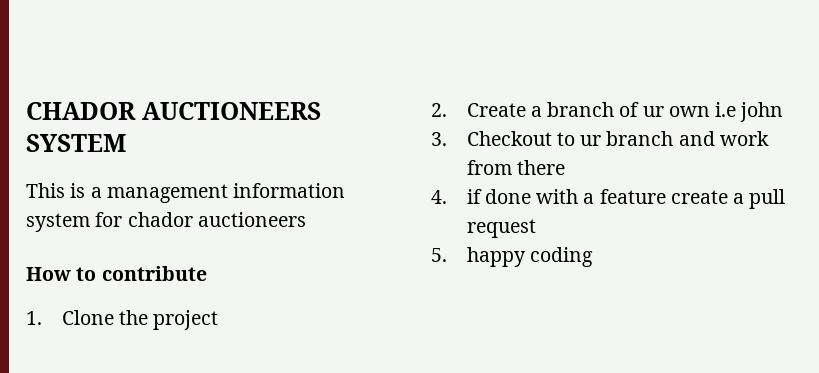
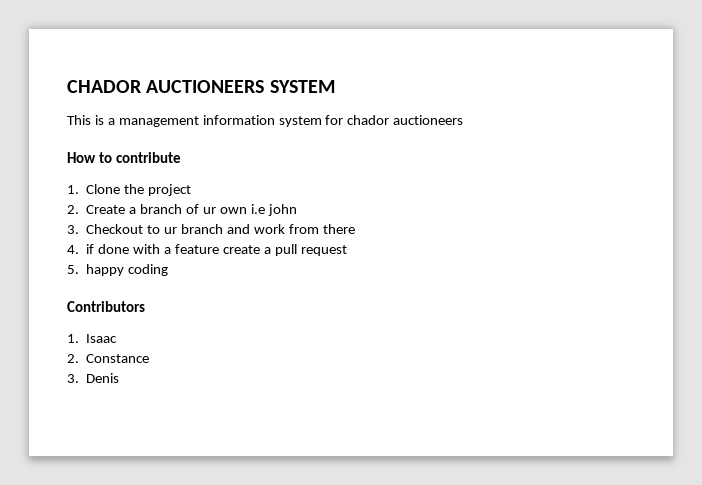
+ Contributors
+ 1. Isaac
+ 2. Constance
+ 3. Denis

